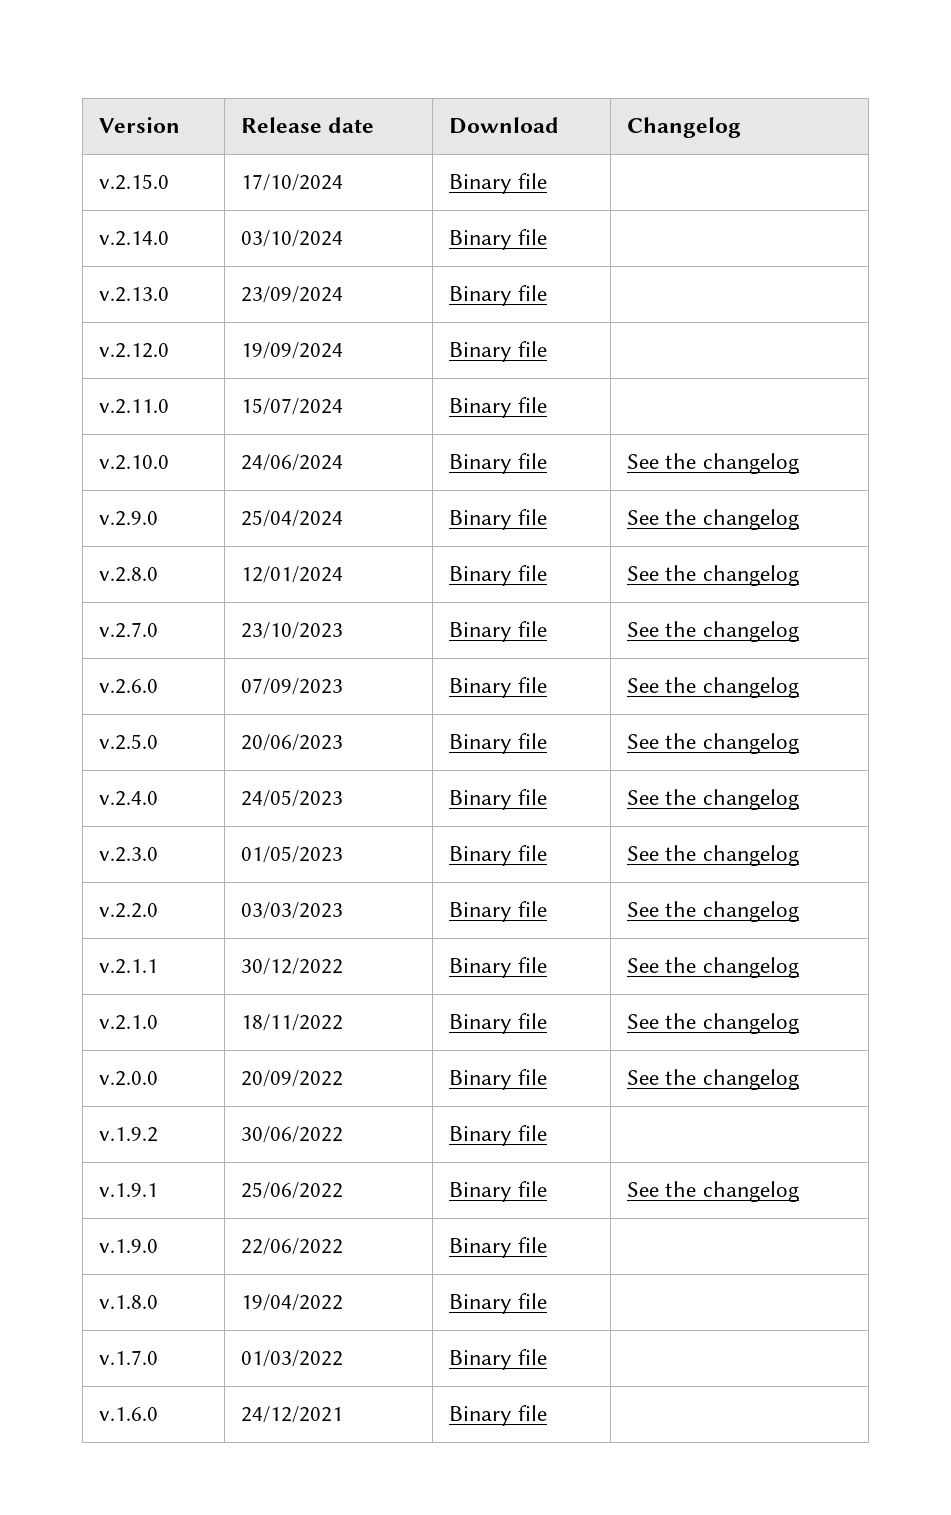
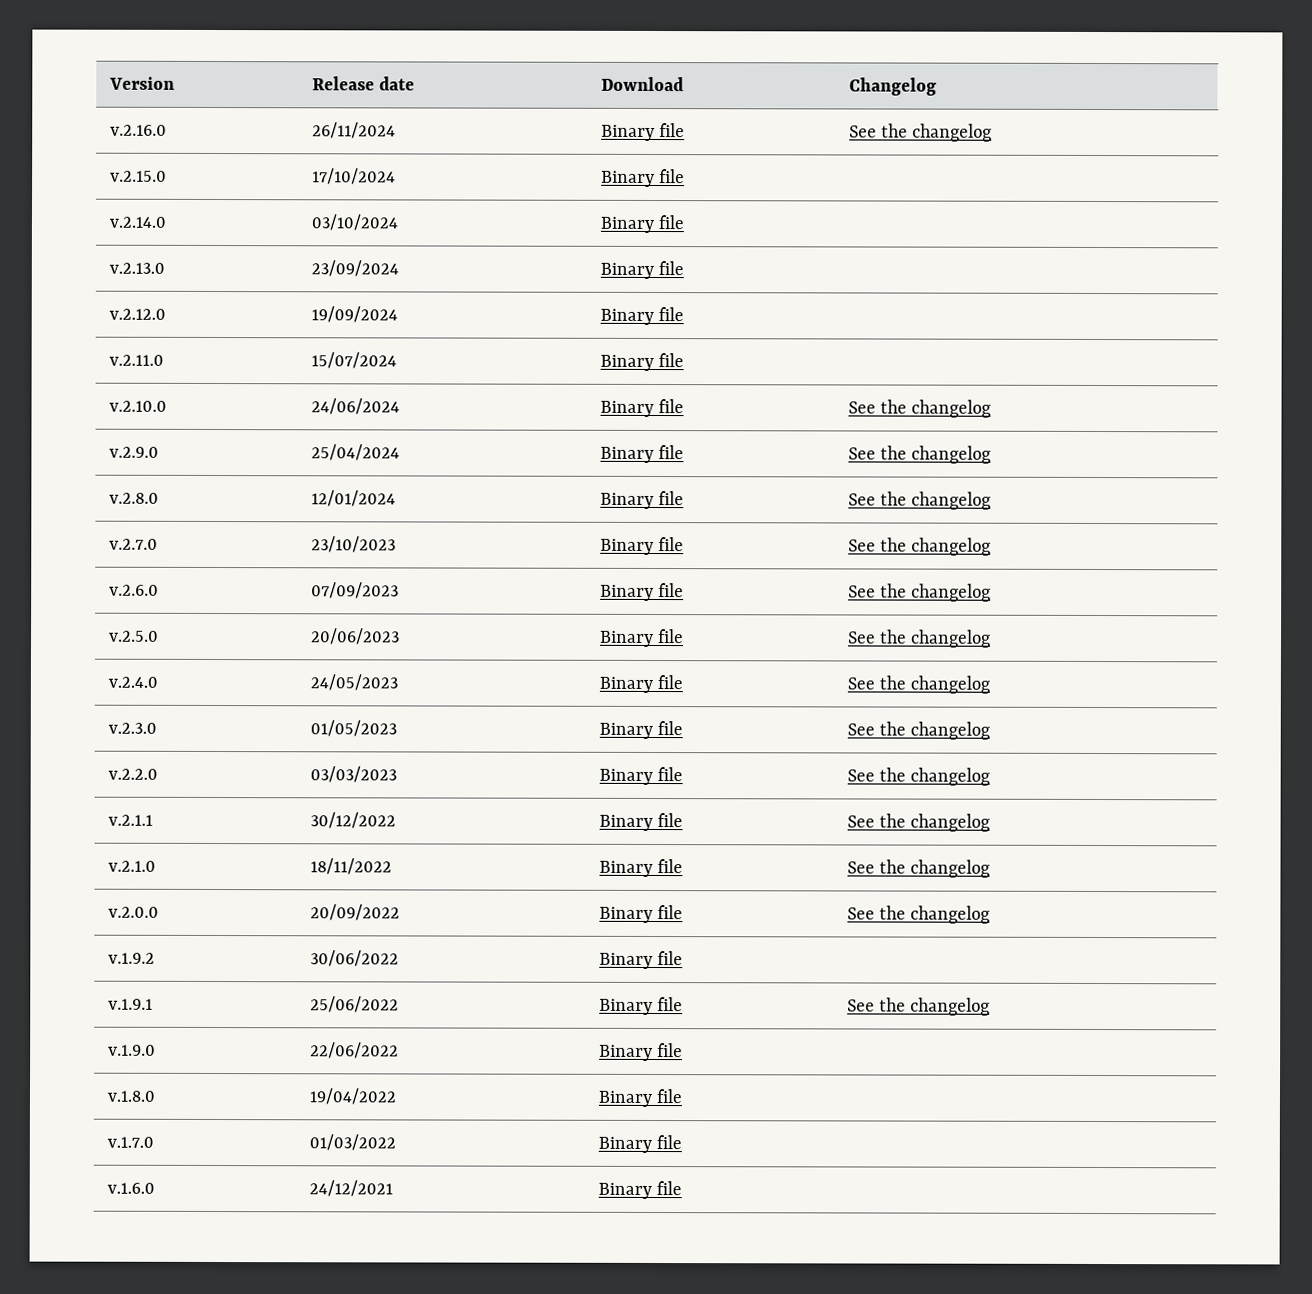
+ v.2.16.0 | 26/11/2024 | Binary file | See the changelog

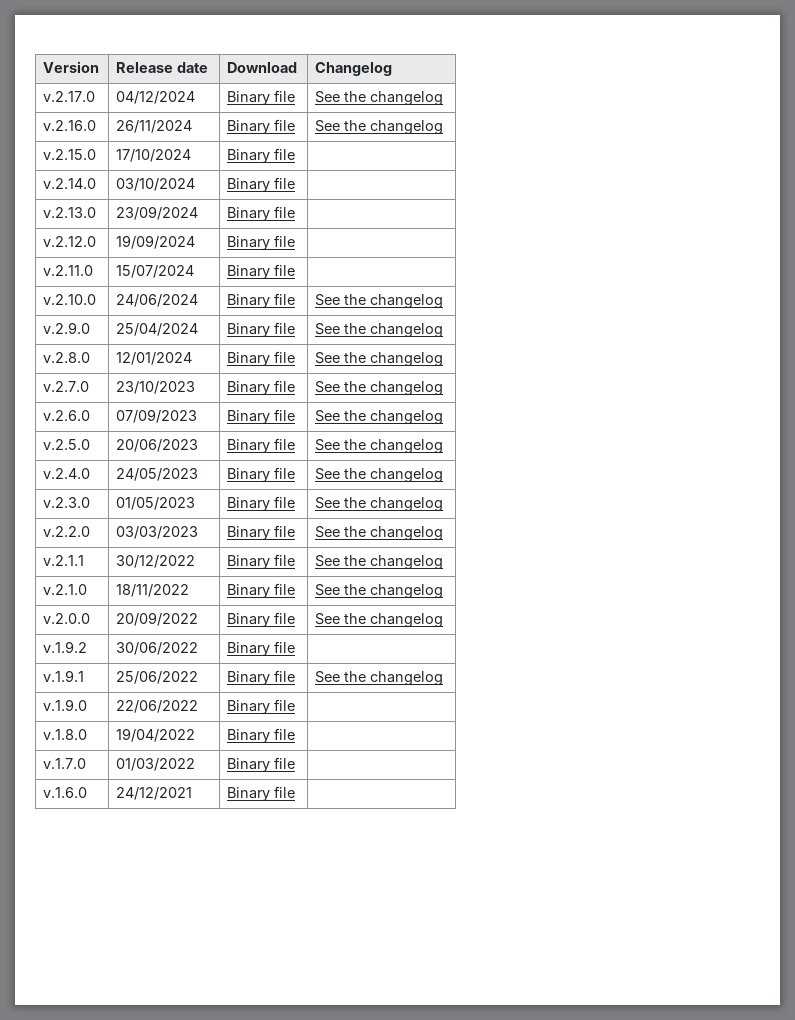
+ v.2.17.0 | 04/12/2024 | Binary file | See the changelog

